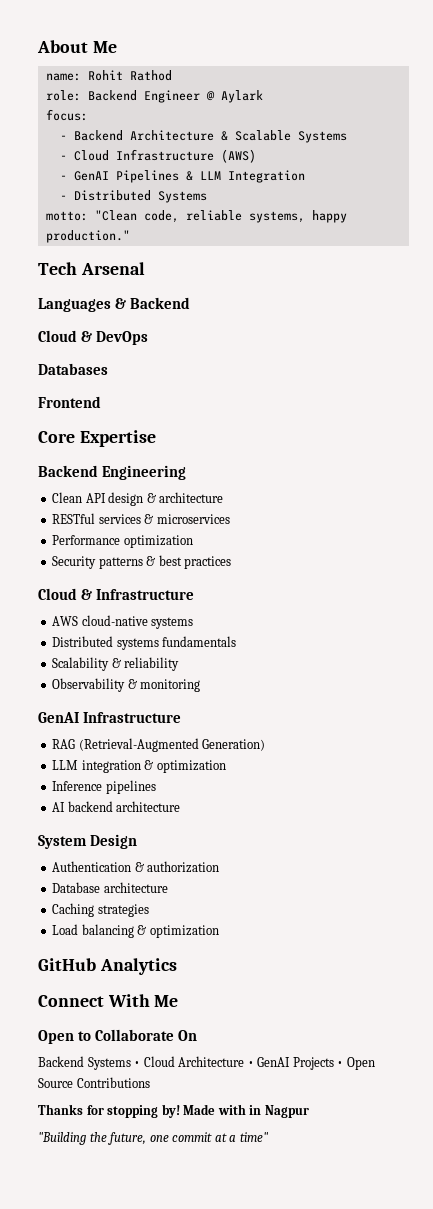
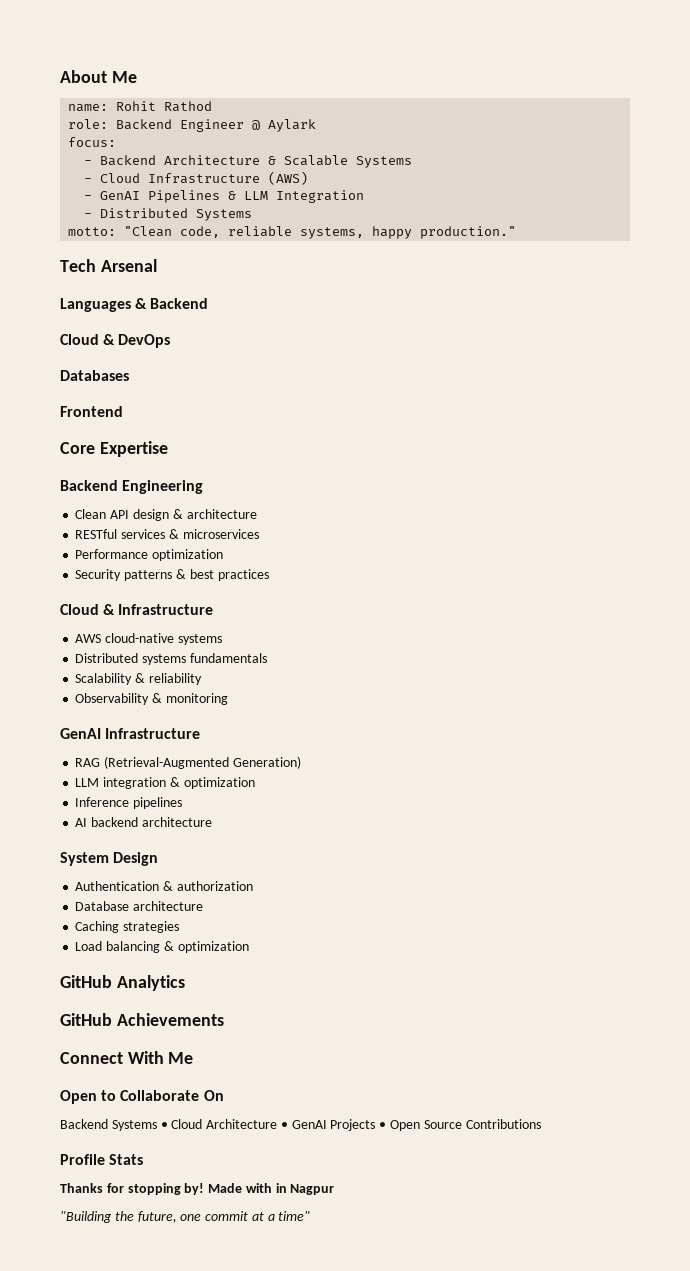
+ GitHub Achievements
+ Profile Stats

